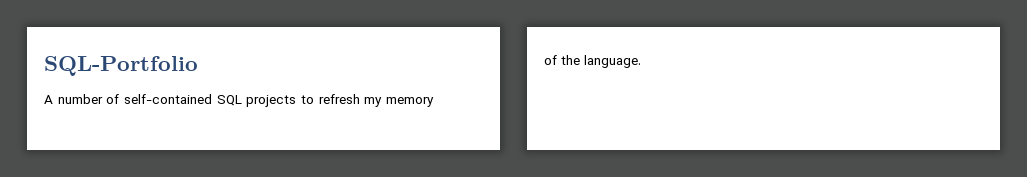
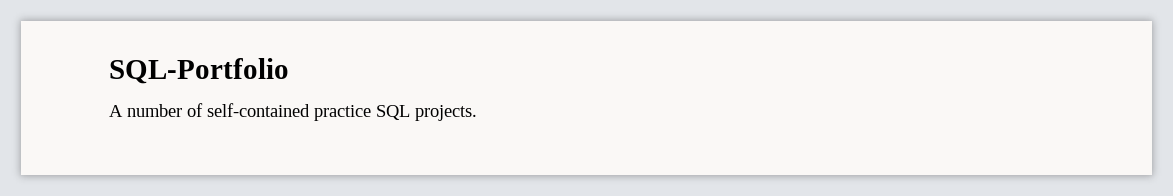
- A number of self-contained SQL projects to refresh my memory of the language.
+ A number of self-contained practice SQL projects.

